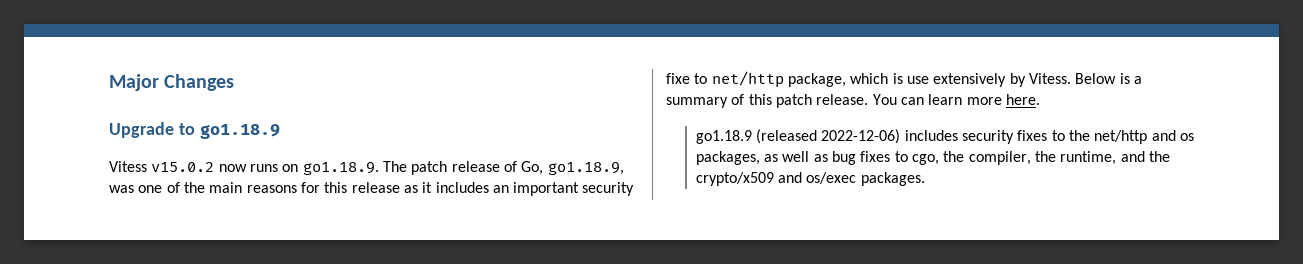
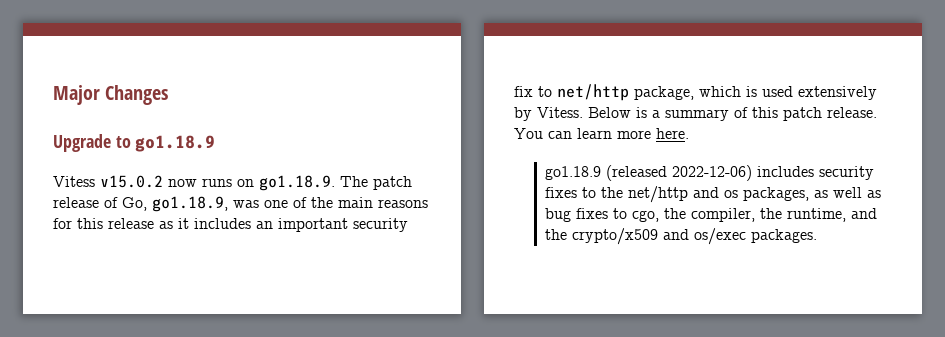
- Vitess v15.0.2 now runs on go1.18.9. The patch release of Go, go1.18.9, was one of the main reasons for this release as it includes an important security fixe to net/http package, which is use extensively by Vitess.
+ Vitess v15.0.2 now runs on go1.18.9. The patch release of Go, go1.18.9, was one of the main reasons for this release as it includes an important security fix to net/http package, which is used extensively by Vitess.

